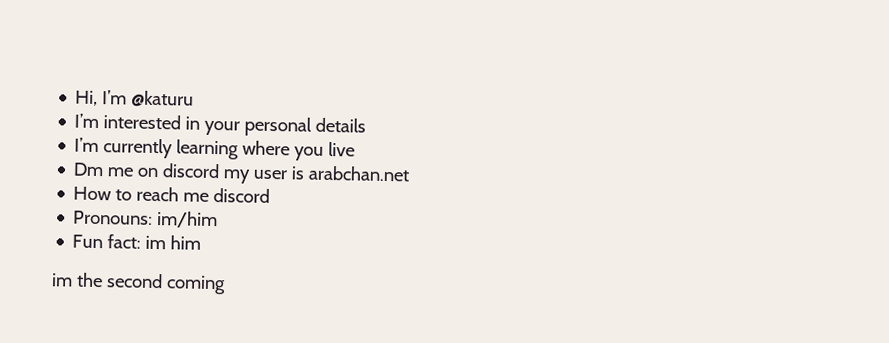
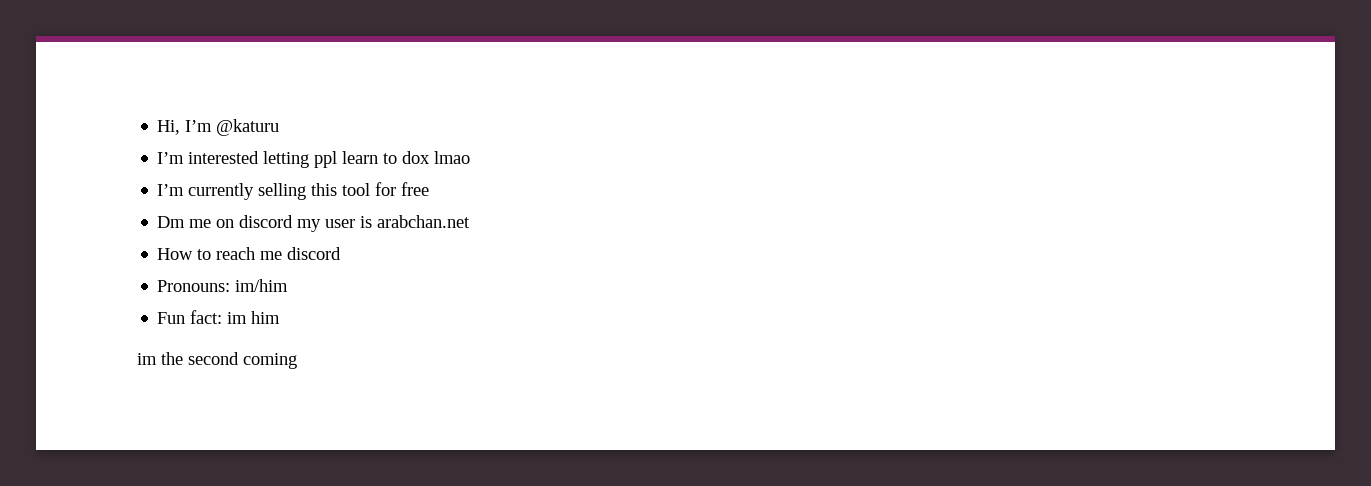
- I’m interested in your personal details
- I’m currently learning where you live
+ I’m interested letting ppl learn to dox lmao
+ I’m currently selling this tool for free

